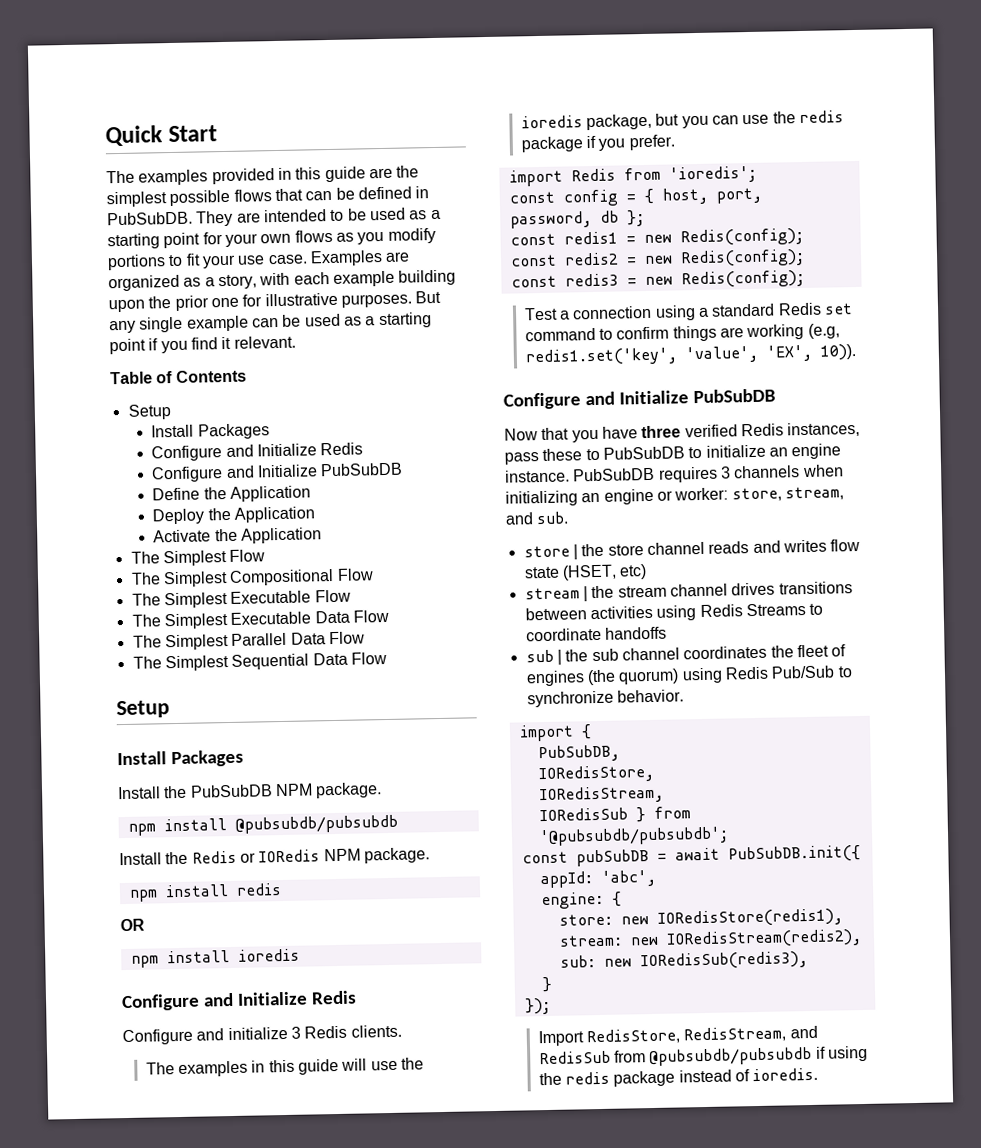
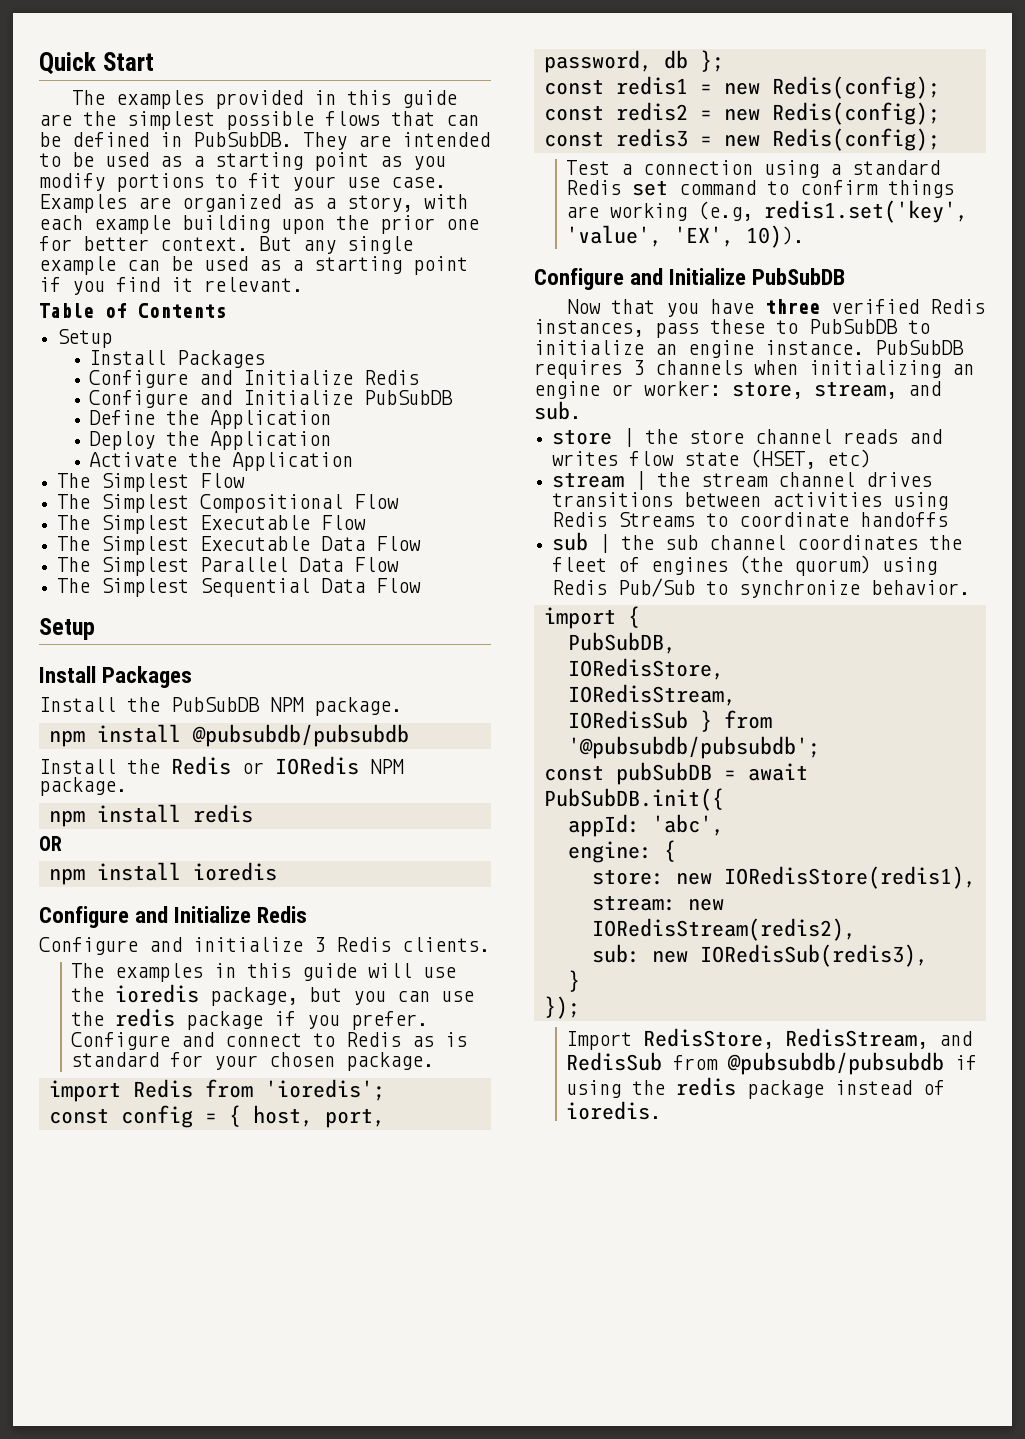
- They are intended to be used as a starting point for your own flows as you modify portions to fit your use case.
+ They are intended to be used as a starting point as you modify portions to fit your use case.
- Examples are organized as a story, with each example building upon the prior one for illustrative purposes.
+ Examples are organized as a story, with each example building upon the prior one for better context.
+ Configure and connect to Redis as is standard for your chosen package.

